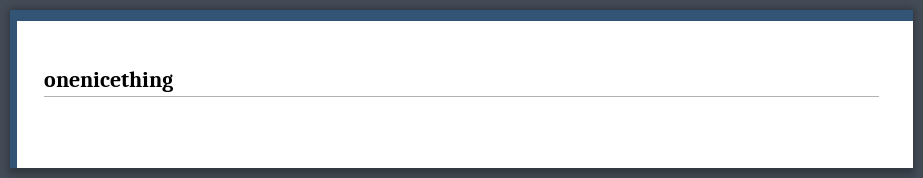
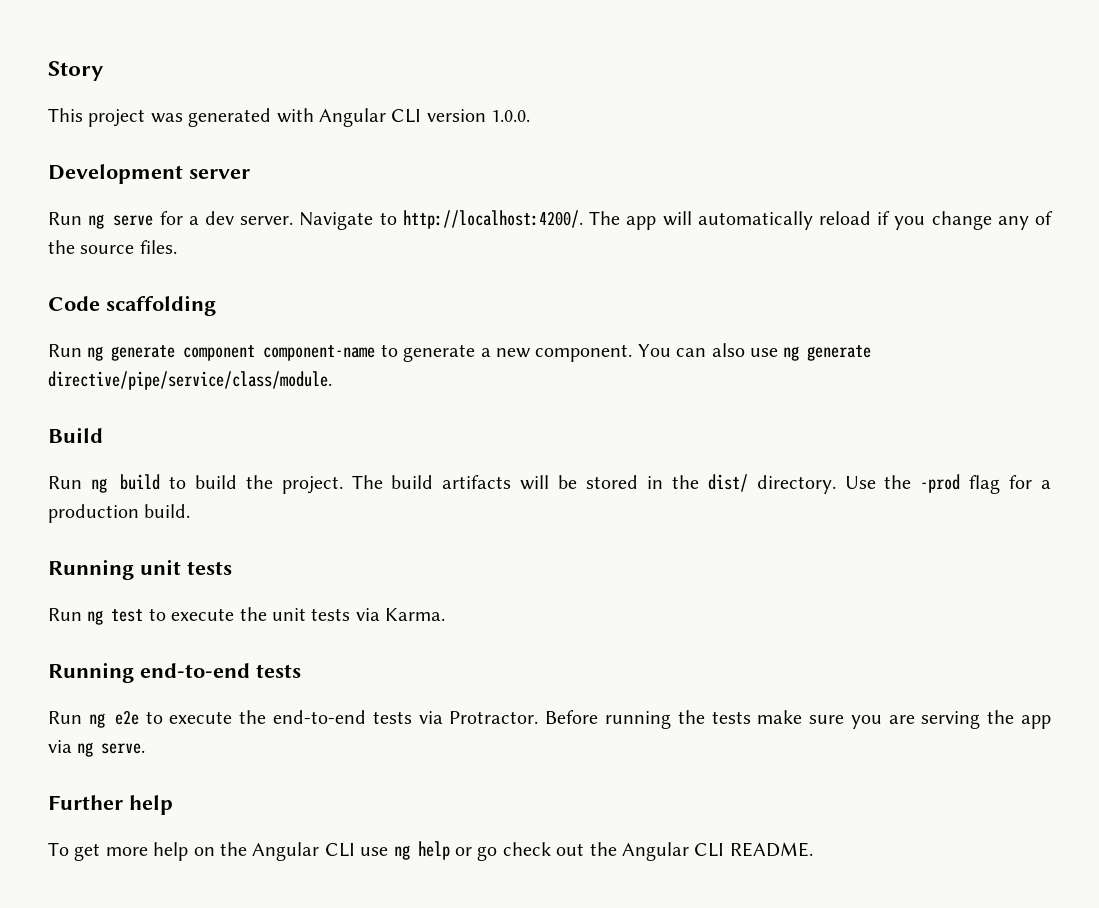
- onenicething
+ Story
+ This project was generated with Angular CLI version 1.0.0.
+ Development server
+ Run ng serve for a dev server. Navigate to http://localhost:4200/. The app will automatically reload if you change any of the source files.
+ Code scaffolding
+ Run ng generate component component-name to generate a new component. You can also use ng generate directive/pipe/service/class/module.
+ Build
+ Run ng build to build the project. The build artifacts will be stored in the dist/ directory. Use the -prod flag for a production build.
+ Running unit tests
+ Run ng test to execute the unit tests via Karma.
+ Running end-to-end tests
+ Run ng e2e to execute the end-to-end tests via Protractor. Before running the tests make sure you are serving the app via ng serve.
+ Further help
+ To get more help on the Angular CLI use ng help or go check out the Angular CLI README.

